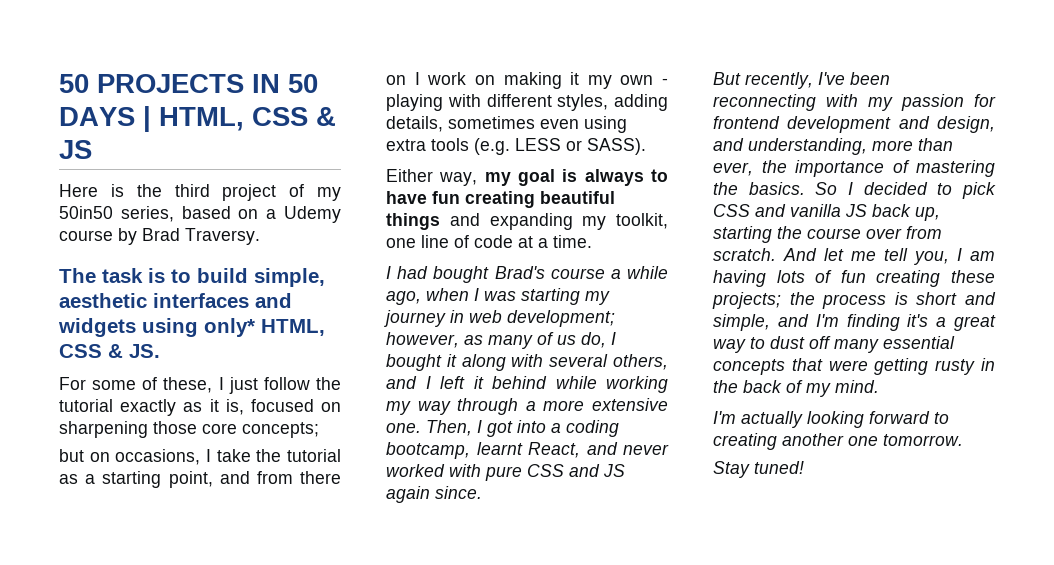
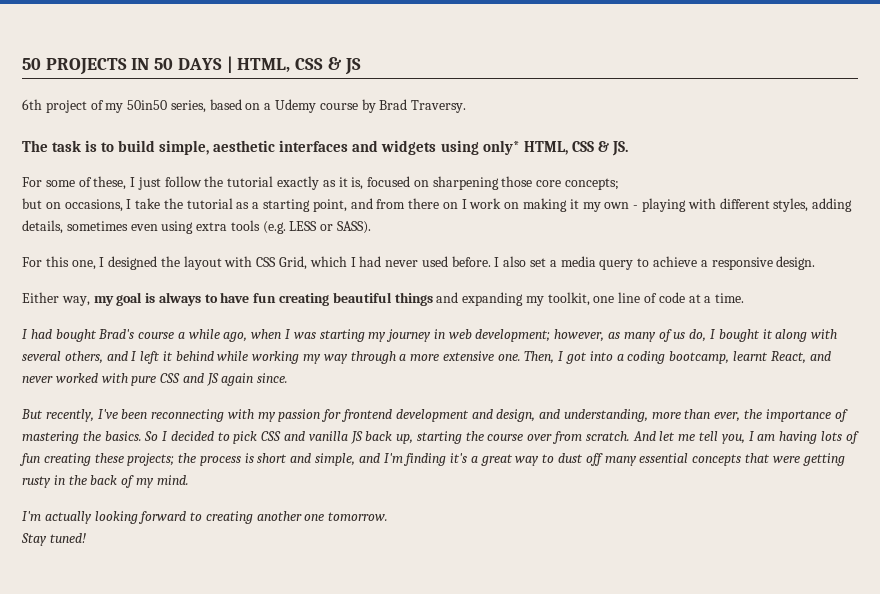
- Here is the third project of my 50in50 series, based on a Udemy course by Brad Traversy.
+ 6th project of my 50in50 series, based on a Udemy course by Brad Traversy.
+ For this one, I designed the layout with CSS Grid, which I had never used before. I also set a media query to achieve a responsive design.

